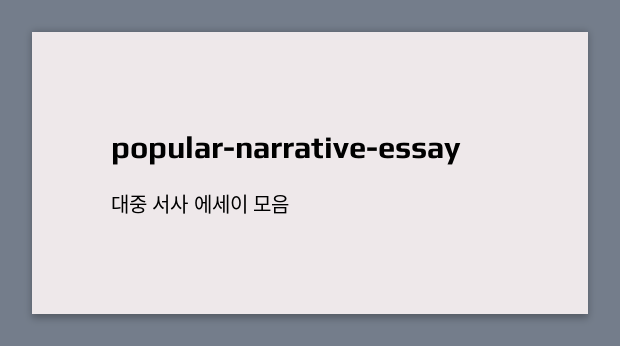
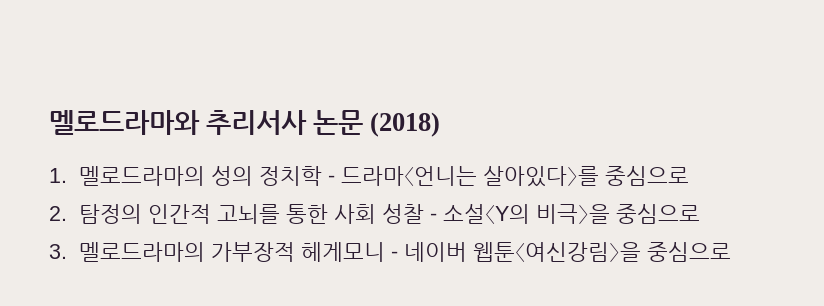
- popular-narrative-essay
- 대중 서사 에세이 모음
+ 멜로드라마와 추리서사 논문 (2018)
+ 1. 멜로드라마의 성의 정치학 - 드라마〈언니는 살아있다〉를 중심으로
+ 2. 탐정의 인간적 고뇌를 통한 사회 성찰 - 소설〈Y의 비극〉을 중심으로
+ 3. 멜로드라마의 가부장적 헤게모니 - 네이버 웹툰〈여신강림〉을 중심으로

